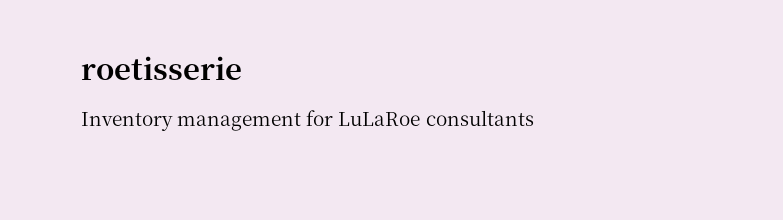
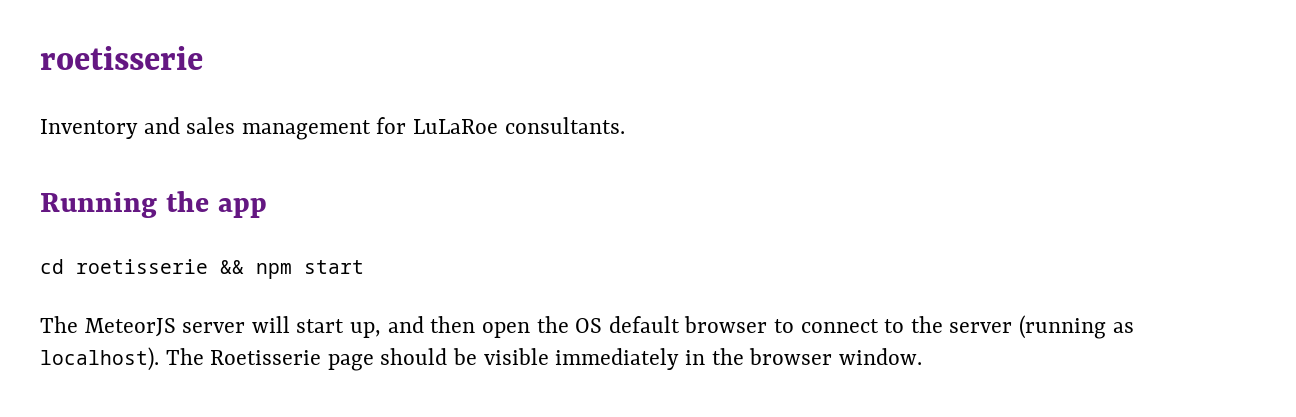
- Inventory management for LuLaRoe consultants
+ Inventory and sales management for LuLaRoe consultants.
+ Running the app
+ cd roetisserie && npm start
+ The MeteorJS server will start up, and then open the OS default browser to connect to the server (running as localhost). The Roetisserie page should be visible immediately in the browser window.

